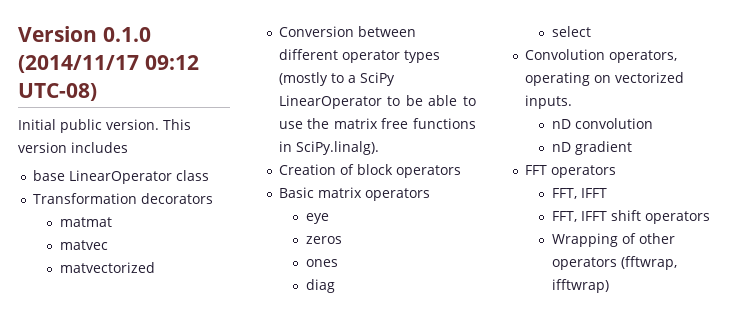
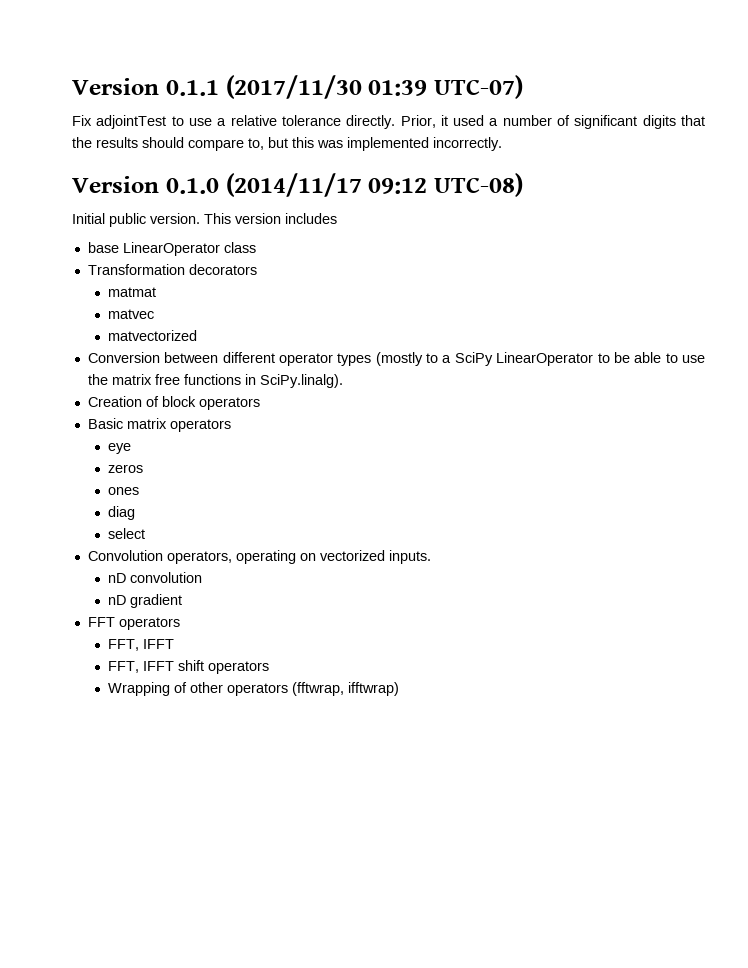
+ Version 0.1.1 (2017/11/30 01:39 UTC-07)
+ Fix adjointTest to use a relative tolerance directly. Prior, it used a number of significant digits that the results should compare to, but this was implemented incorrectly.

